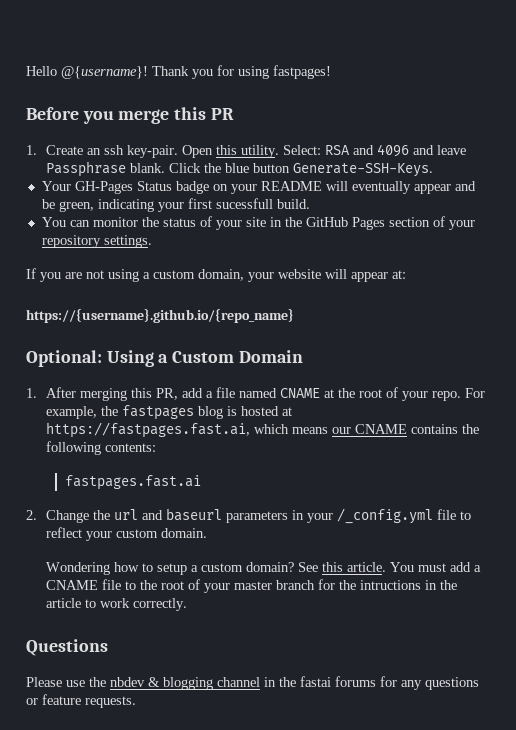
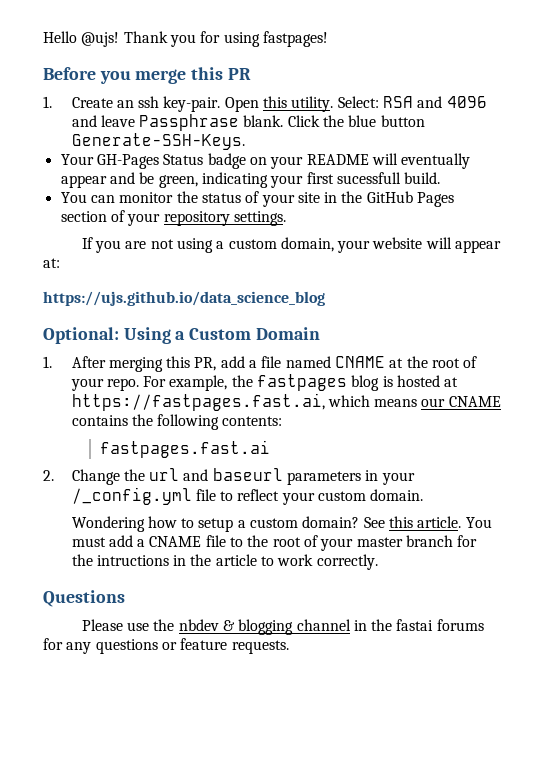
- Hello @{username}!
+ Hello @ujs!
- https://{username}.github.io/{repo_name}
+ https://ujs.github.io/data_science_blog

